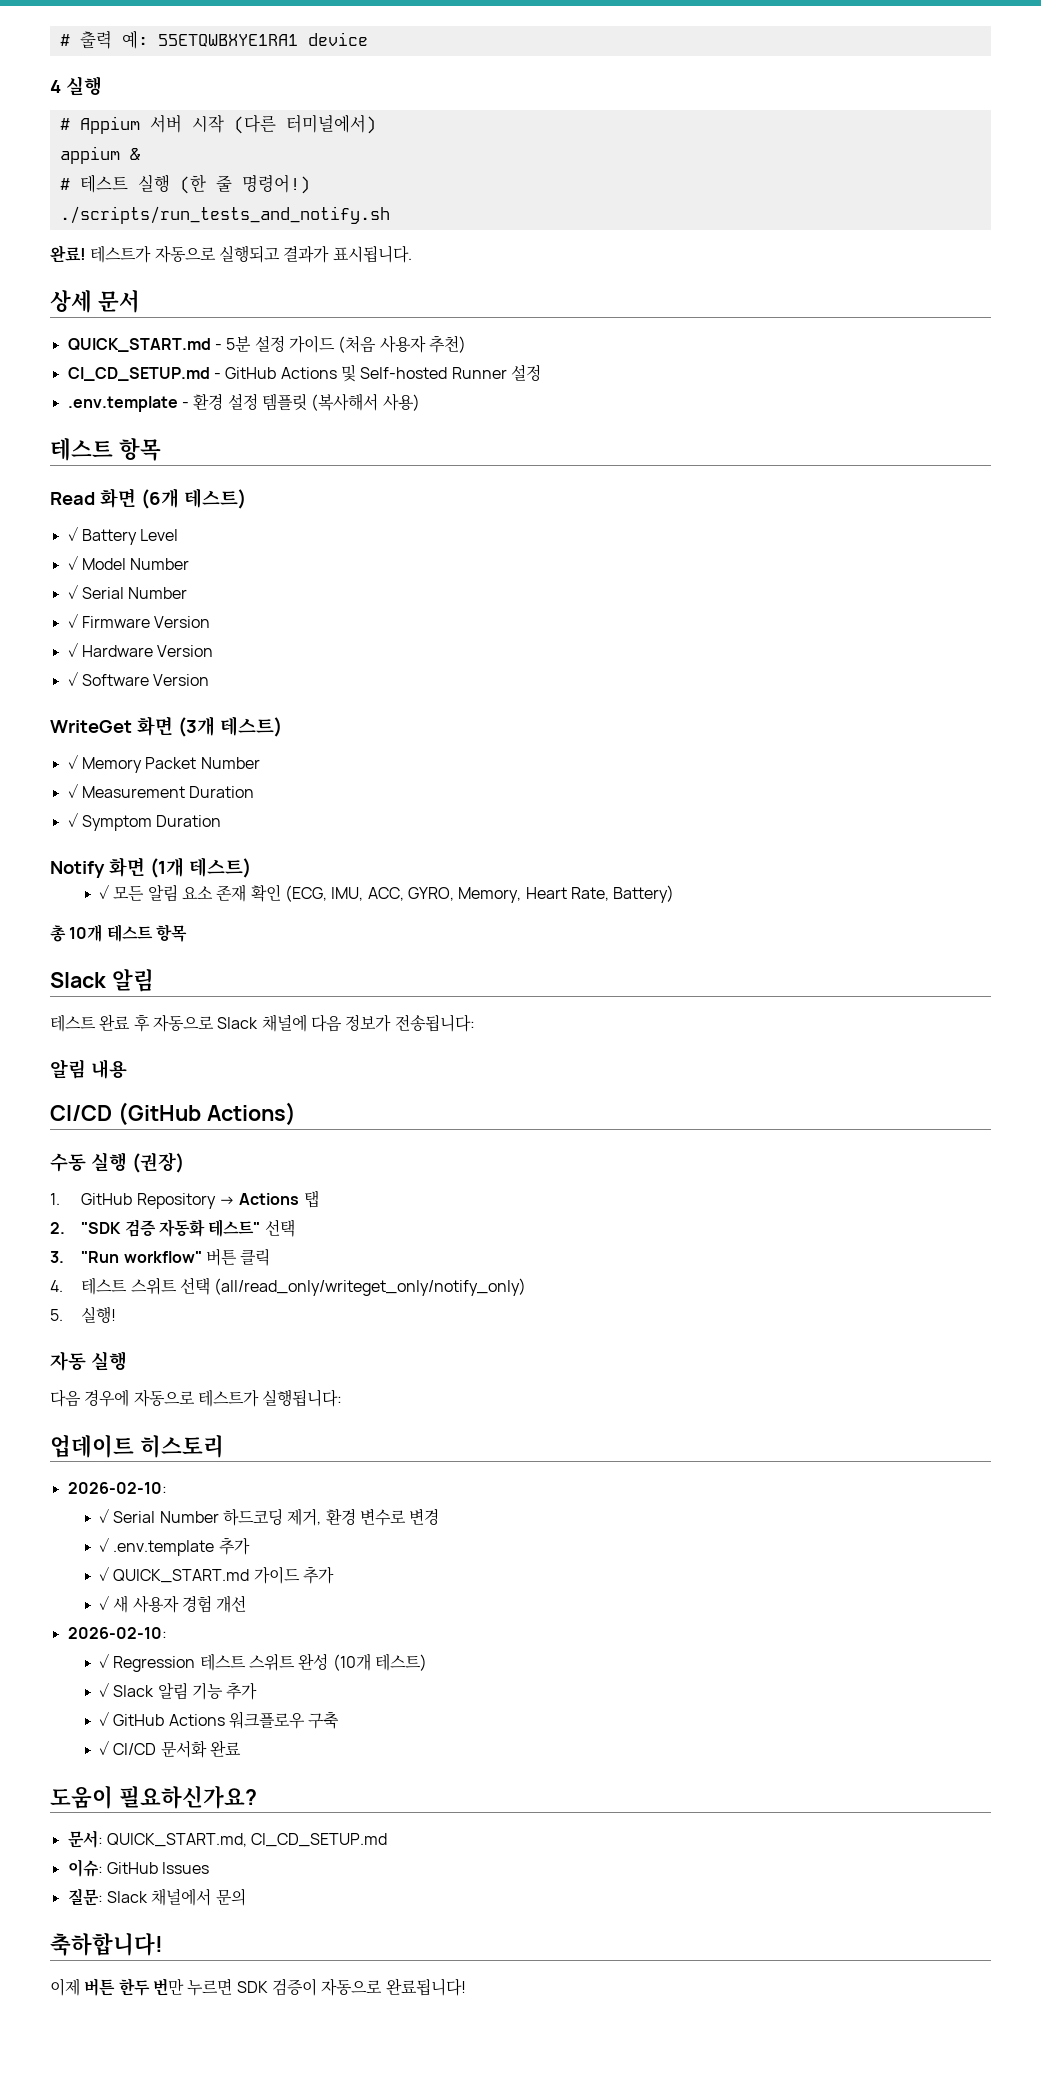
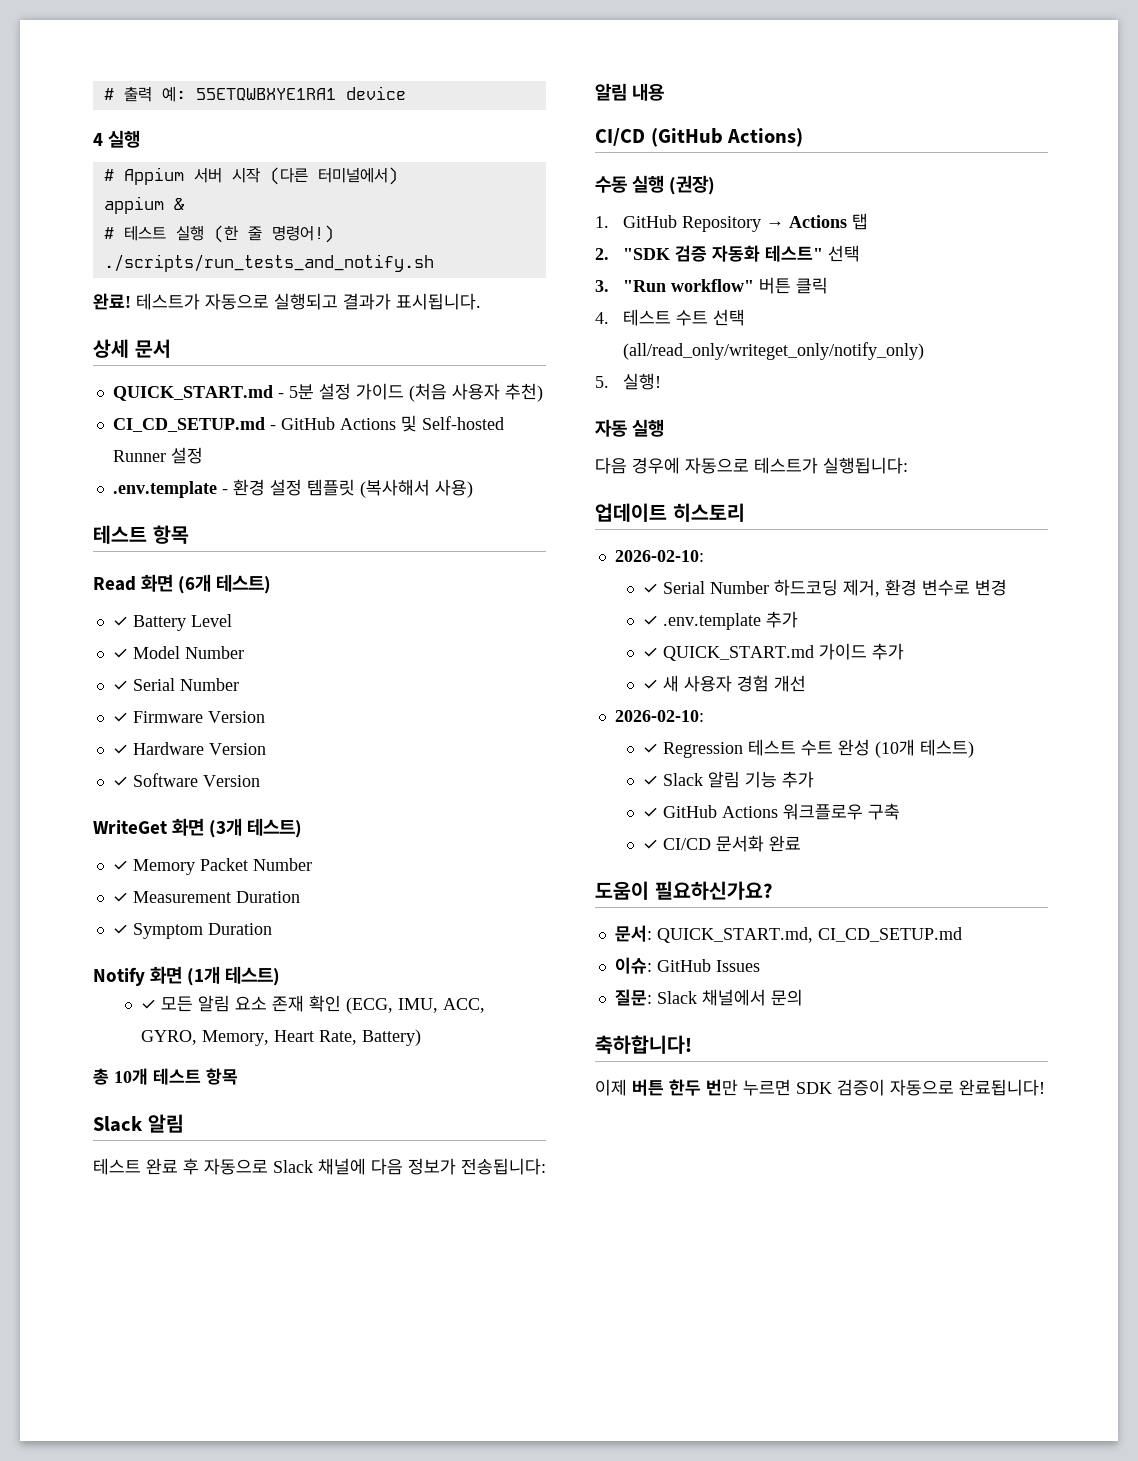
- 4. 테스트 스위트 선택 (all/read_only/writeget_only/notify_only)
+ 4. 테스트 수트 선택 (all/read_only/writeget_only/notify_only)
- ✓ Regression 테스트 스위트 완성 (10개 테스트)
+ ✓ Regression 테스트 수트 완성 (10개 테스트)

